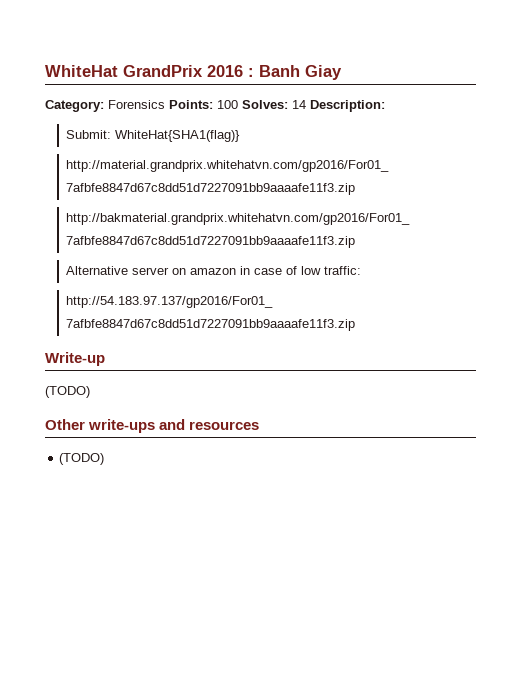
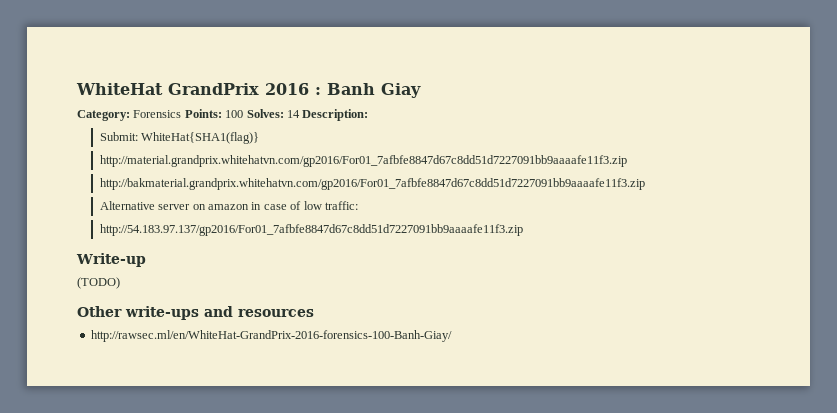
  Other write-ups and resources
- (TODO)
+ http://rawsec.ml/en/WhiteHat-GrandPrix-2016-forensics-100-Banh-Giay/

